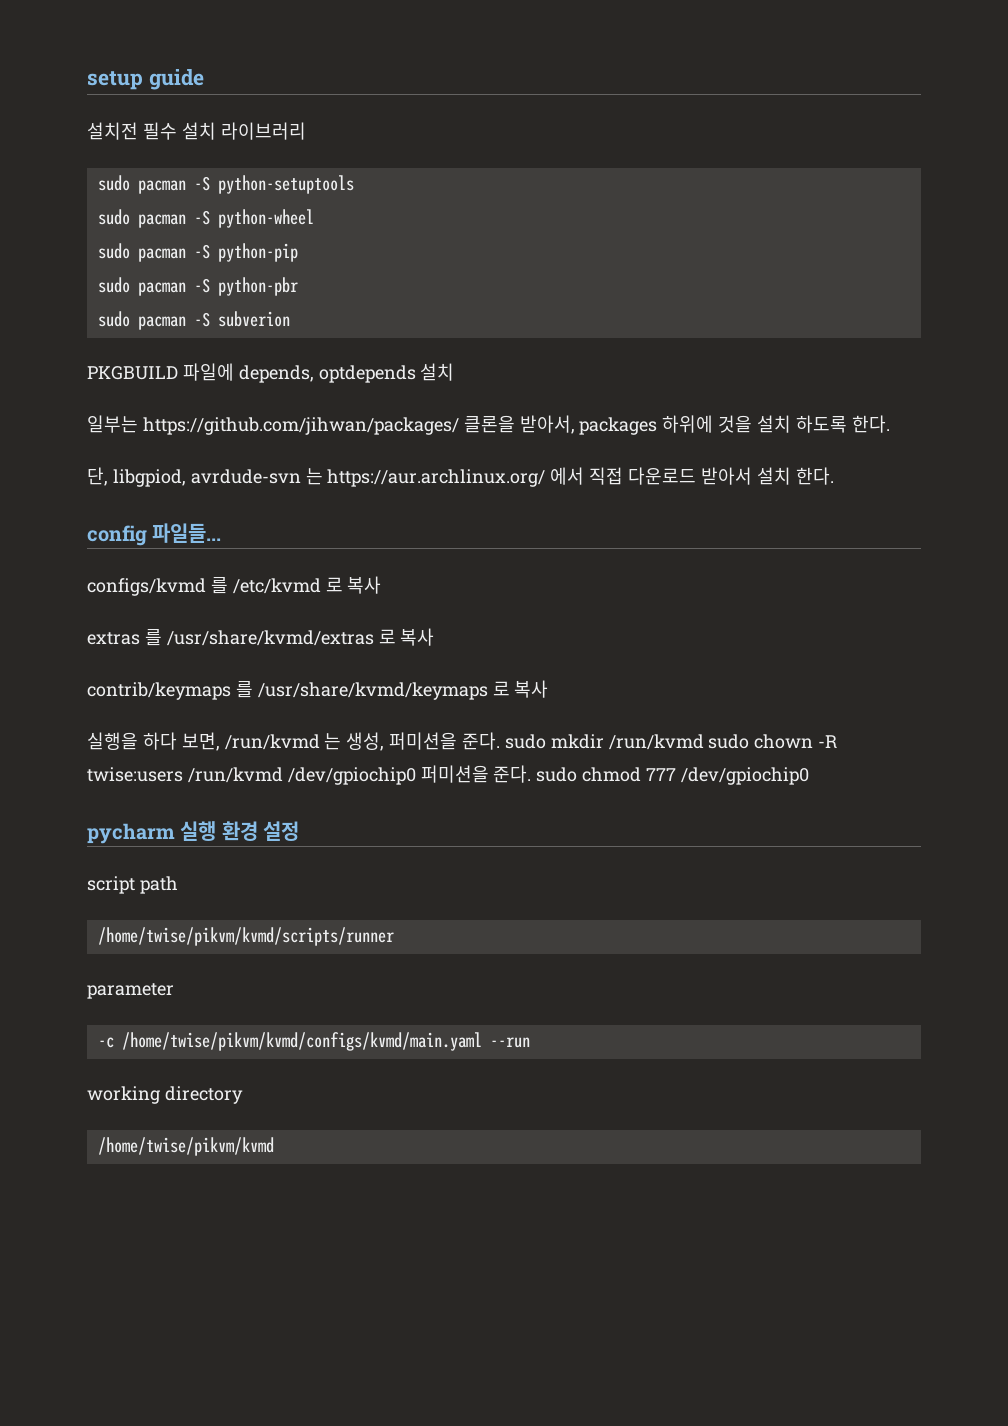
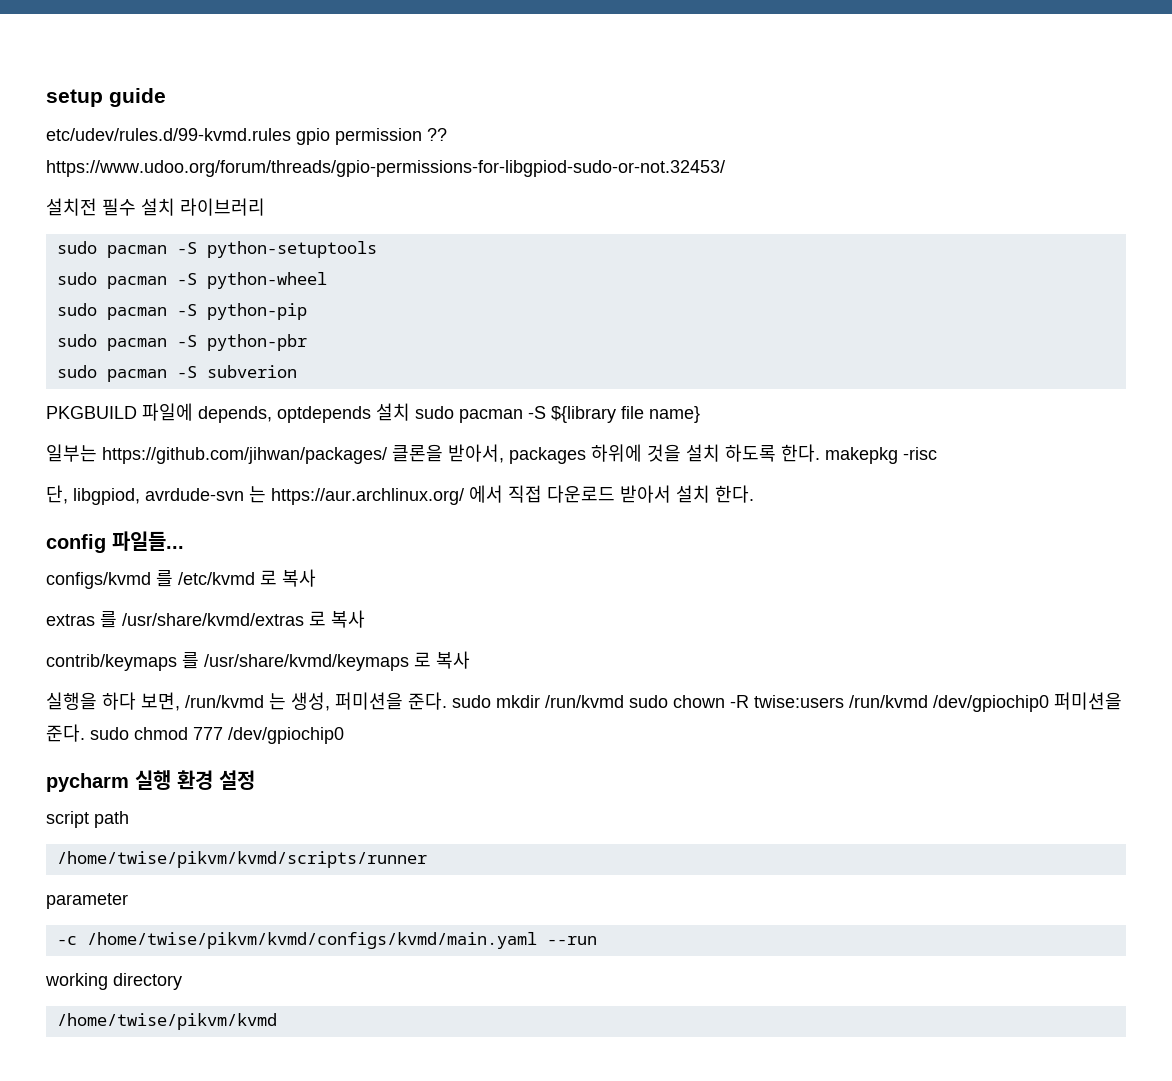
+ etc/udev/rules.d/99-kvmd.rules gpio permission ?? https://www.udoo.org/forum/threads/gpio-permissions-for-libgpiod-sudo-or-not.32453/
- PKGBUILD 파일에 depends, optdepends 설치
+ PKGBUILD 파일에 depends, optdepends 설치 sudo pacman -S ${library file name}
- 일부는 https://github.com/jihwan/packages/ 클론을 받아서, packages 하위에 것을 설치 하도록 한다.
+ 일부는 https://github.com/jihwan/packages/ 클론을 받아서, packages 하위에 것을 설치 하도록 한다. makepkg -risc

